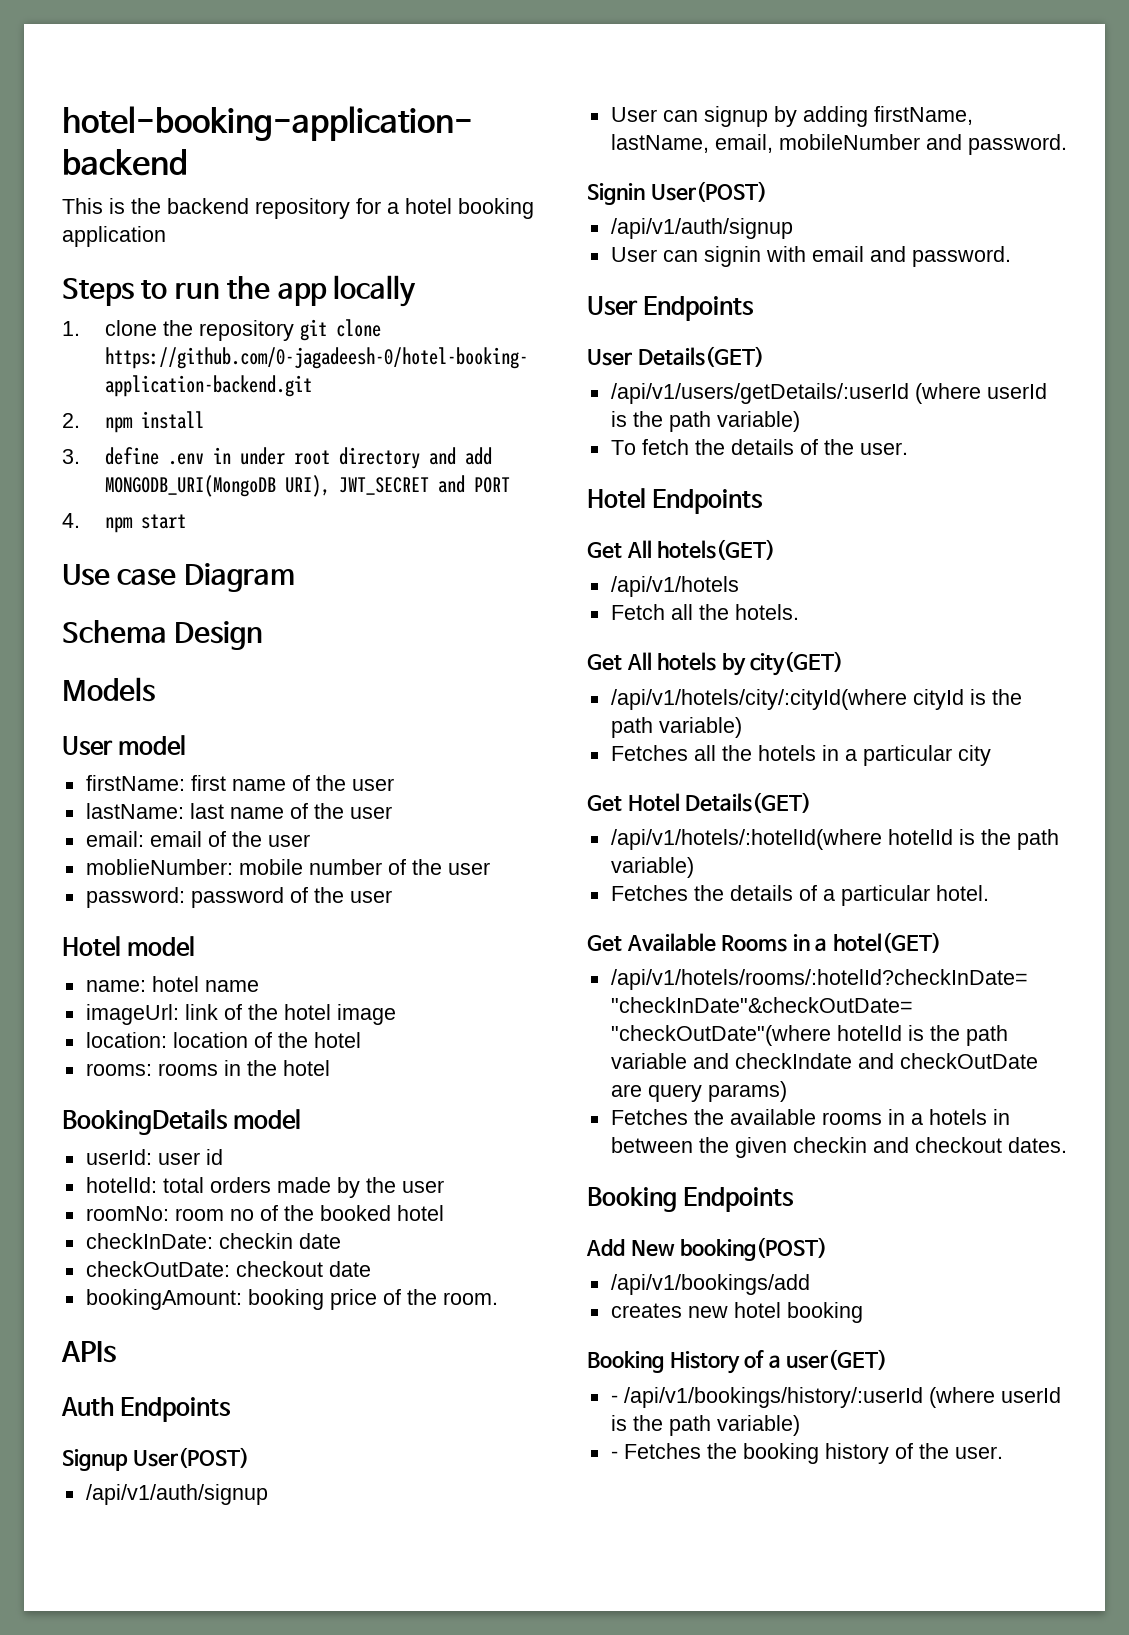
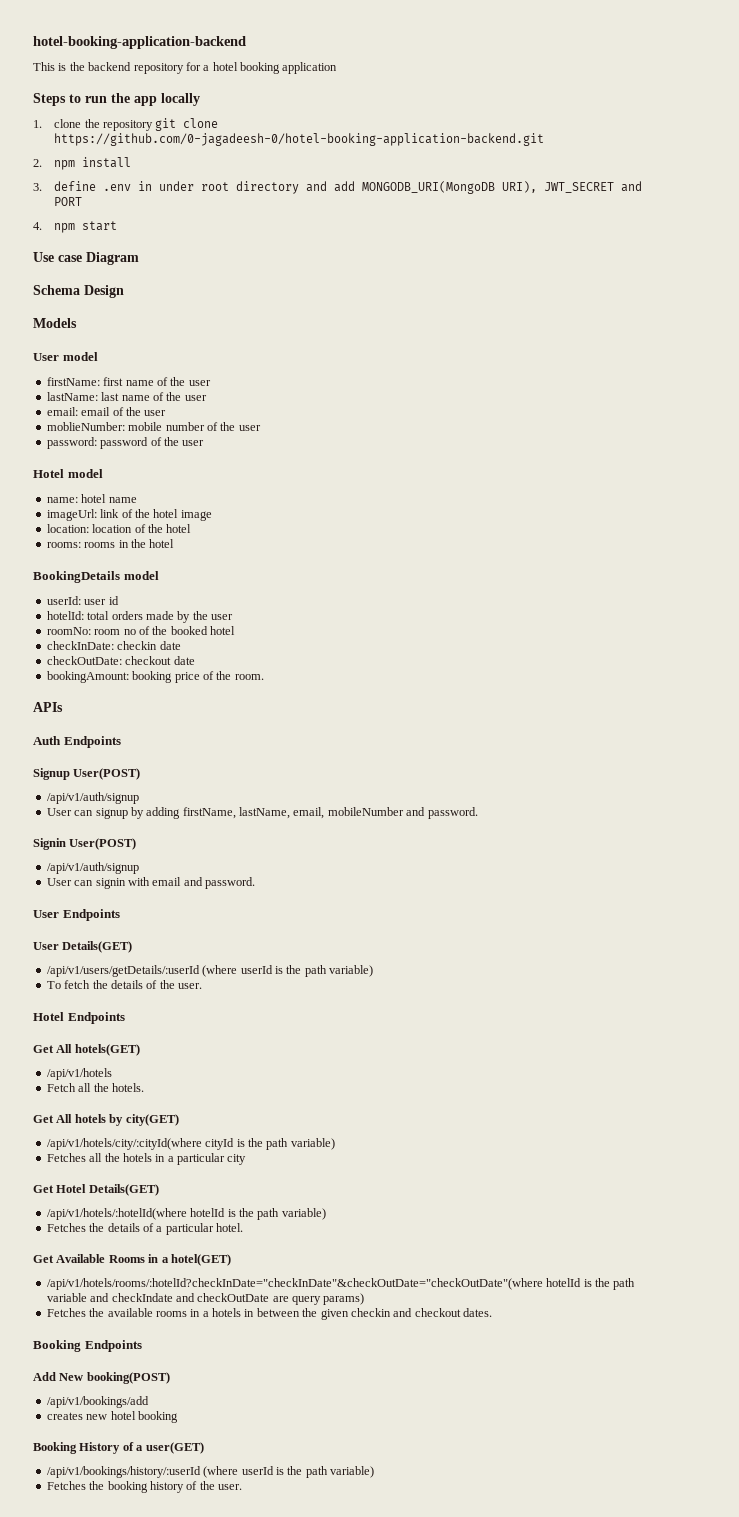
- - /api/v1/bookings/history/:userId (where userId is the path variable)
+ /api/v1/bookings/history/:userId (where userId is the path variable)
- - Fetches the booking history of the user.
+ Fetches the booking history of the user.

